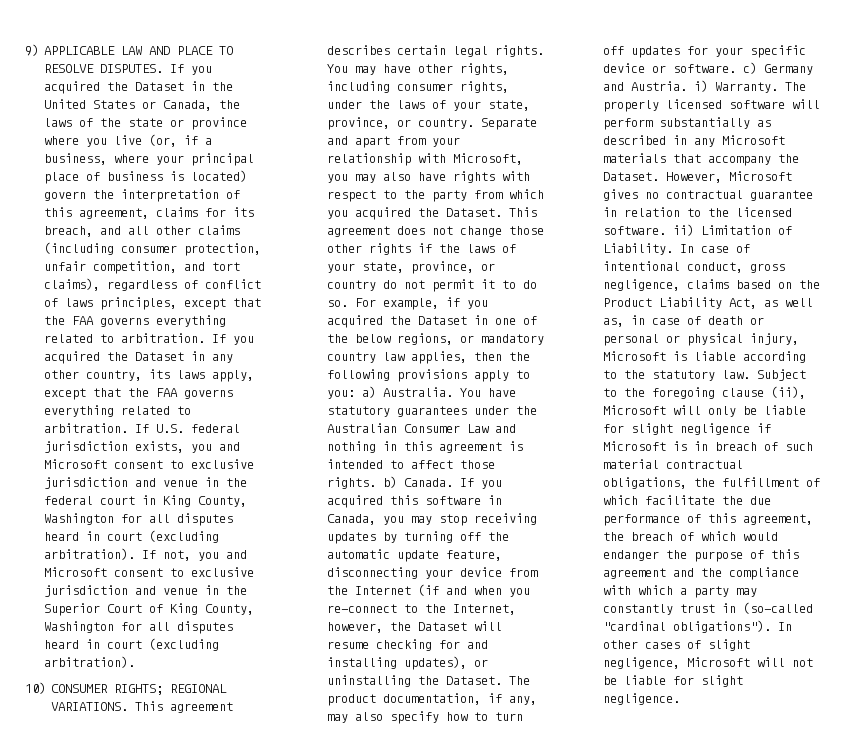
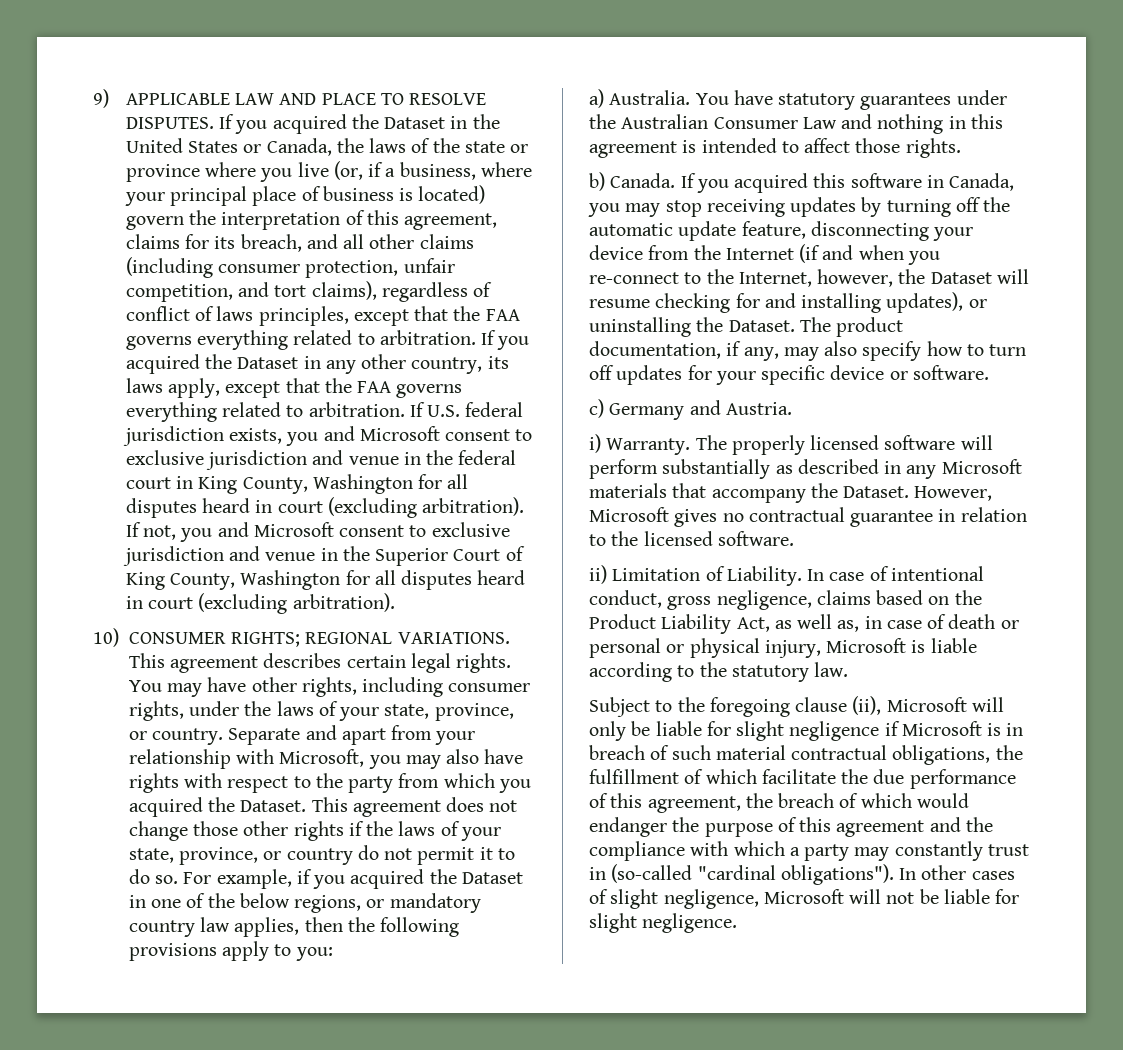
- For example, if you acquired the Dataset in one of the below regions, or mandatory country law applies, then the following provisions apply to you: a) Australia.
+ For example, if you acquired the Dataset in one of the below regions, or mandatory country law applies, then the following provisions apply to you:
+ a) Australia.
- You have statutory guarantees under the Australian Consumer Law and nothing in this agreement is intended to affect those rights. b) Canada.
+ You have statutory guarantees under the Australian Consumer Law and nothing in this agreement is intended to affect those rights.
+ b) Canada.
- The product documentation, if any, may also specify how to turn off updates for your specific device or software. c) Germany and Austria. i) Warranty.
+ The product documentation, if any, may also specify how to turn off updates for your specific device or software.
+ c) Germany and Austria.
+ i) Warranty.
- However, Microsoft gives no contractual guarantee in relation to the licensed software. ii) Limitation of Liability.
+ However, Microsoft gives no contractual guarantee in relation to the licensed software.
+ ii) Limitation of Liability.
- In case of intentional conduct, gross negligence, claims based on the Product Liability Act, as well as, in case of death or personal or physical injury, Microsoft is liable according to the statutory law. Subject to the foregoing clause (ii), Microsoft will only be liable for slight negligence if Microsoft is in breach of such material contractual obligations, the fulfillment of which facilitate the due performance of this agreement, the breach of which would endanger the purpose of this agreement and the compliance with which a party may constantly trust in (so-called "cardinal obligations").
+ In case of intentional conduct, gross negligence, claims based on the Product Liability Act, as well as, in case of death or personal or physical injury, Microsoft is liable according to the statutory law.
+ Subject to the foregoing clause (ii), Microsoft will only be liable for slight negligence if Microsoft is in breach of such material contractual obligations, the fulfillment of which facilitate the due performance of this agreement, the breach of which would endanger the purpose of this agreement and the compliance with which a party may constantly trust in (so-called "cardinal obligations").

